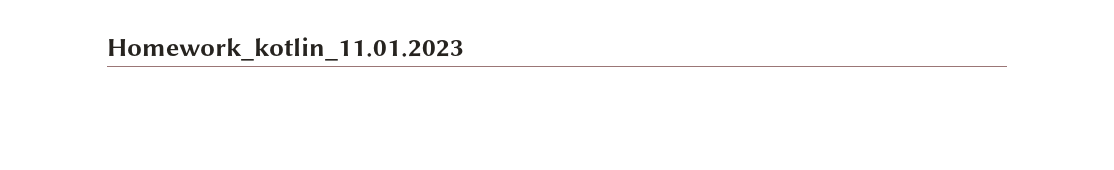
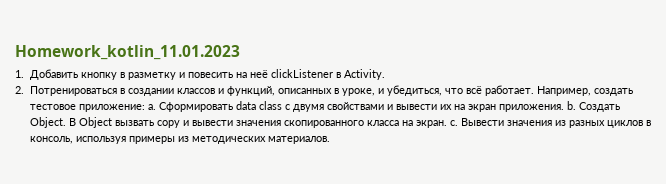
+ 1. Добавить кнопку в разметку и повесить на неё clickListener в Activity.
+ 2. Потренироваться в создании классов и функций, описанных в уроке, и убедиться, что всё работает. Например, создать тестовое приложение: a. Сформировать data class с двумя свойствами и вывести их на экран приложения. b. Создать Object. В Object вызвать copy и вывести значения скопированного класса на экран. c. Вывести значения из разных циклов в консоль, используя примеры из методических материалов.

